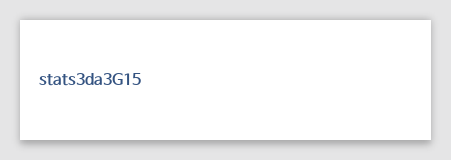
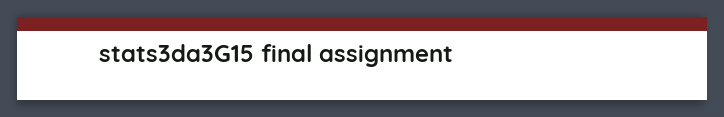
- stats3da3G15
+ stats3da3G15 final assignment

